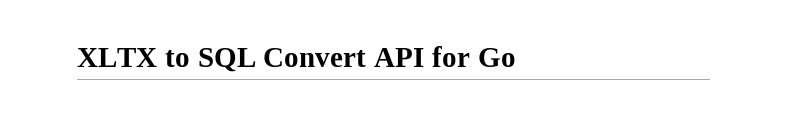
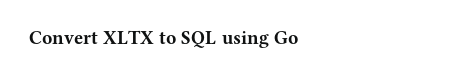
- XLTX to SQL Convert API for Go
+ Convert XLTX to SQL using Go

